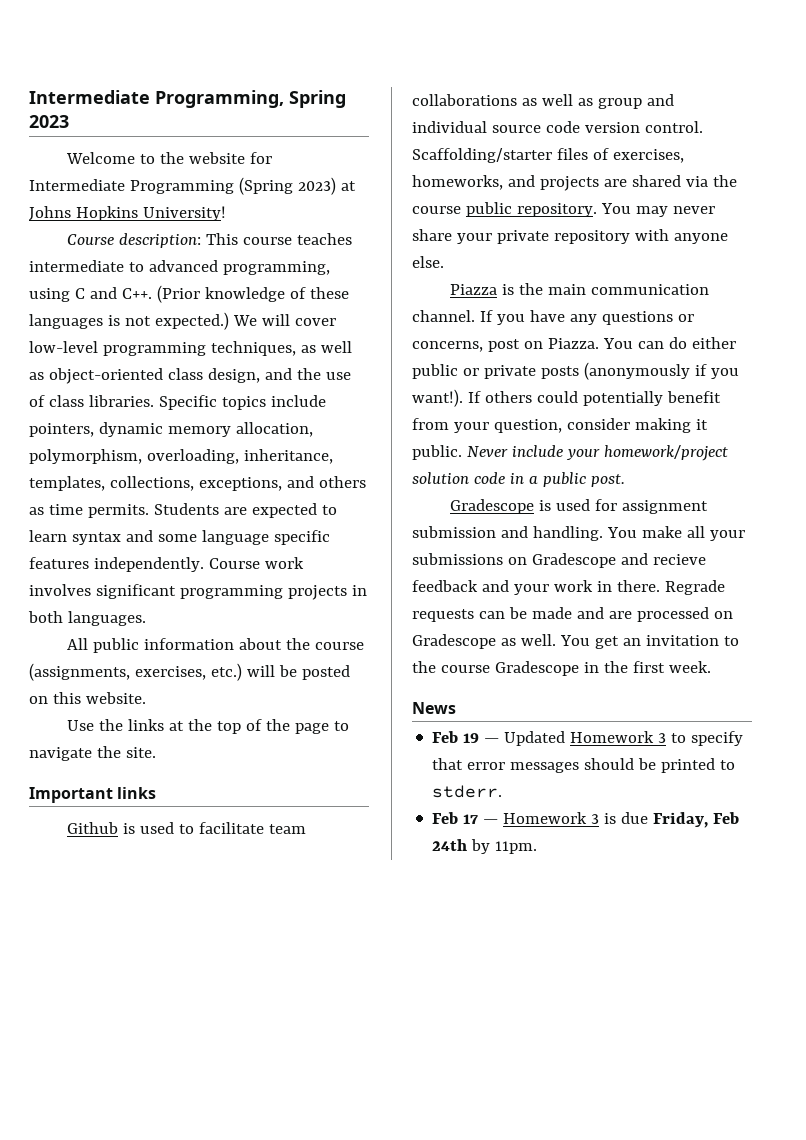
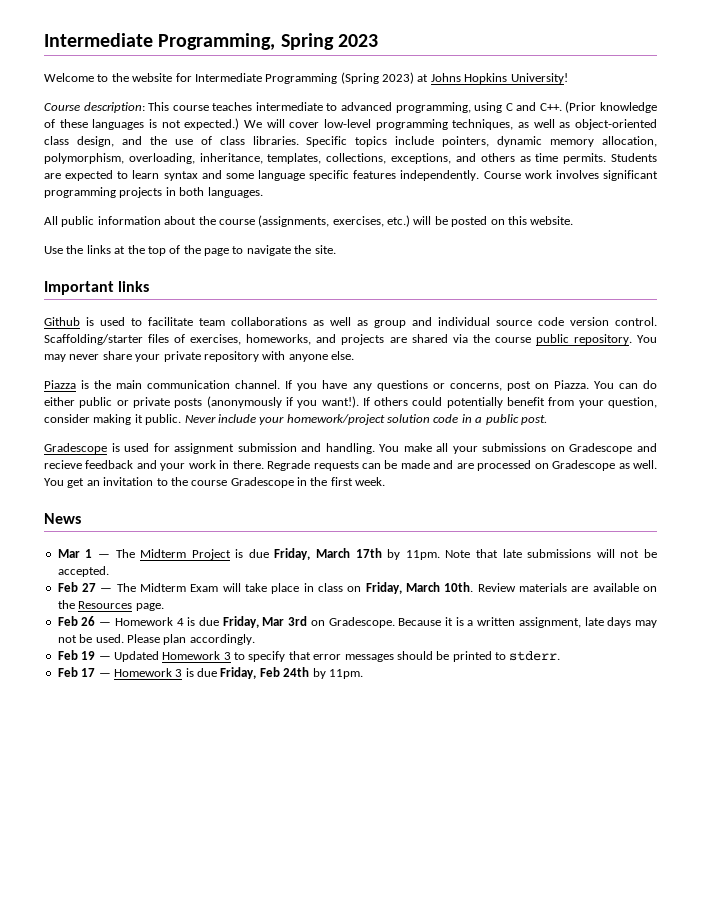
+ Mar 1 — The Midterm Project is due Friday, March 17th by 11pm. Note that late submissions will not be accepted.
+ Feb 27 — The Midterm Exam will take place in class on Friday, March 10th. Review materials are available on the Resources page.
+ Feb 26 — Homework 4 is due Friday, Mar 3rd on Gradescope. Because it is a written assignment, late days may not be used. Please plan accordingly.

